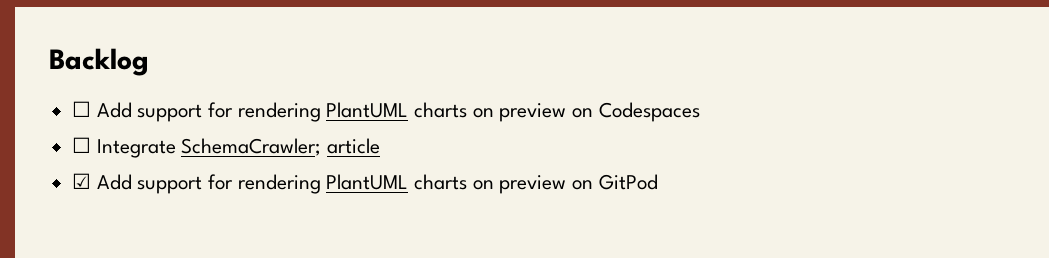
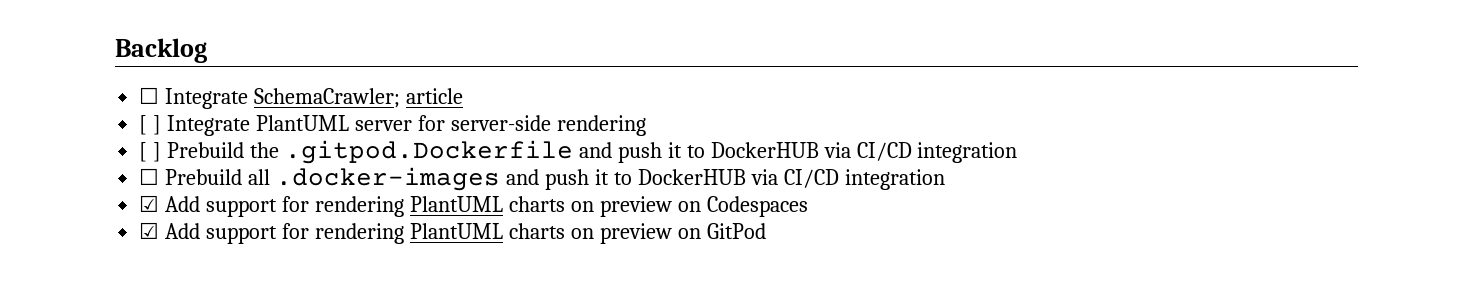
- ☐ Add support for rendering PlantUML charts on preview on Codespaces
+ ☐ Integrate SchemaCrawler; article
+ [ ] Integrate PlantUML server for server-side rendering
+ [ ] Prebuild the .gitpod.Dockerfile and push it to DockerHUB via CI/CD integration
+ ☐ Prebuild all .docker-images and push it to DockerHUB via CI/CD integration
+ ☑ Add support for rendering PlantUML charts on preview on Codespaces
- ☐ Integrate SchemaCrawler; article

